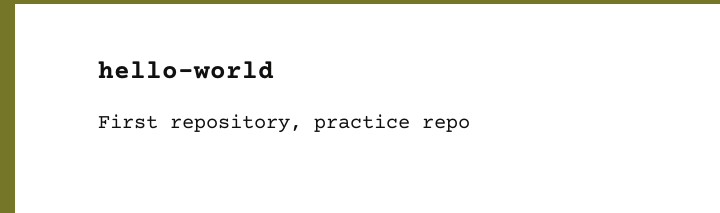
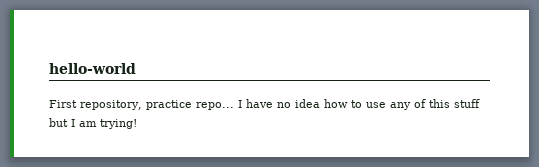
- First repository, practice repo
+ First repository, practice repo... I have no idea how to use any of this stuff but I am trying!

